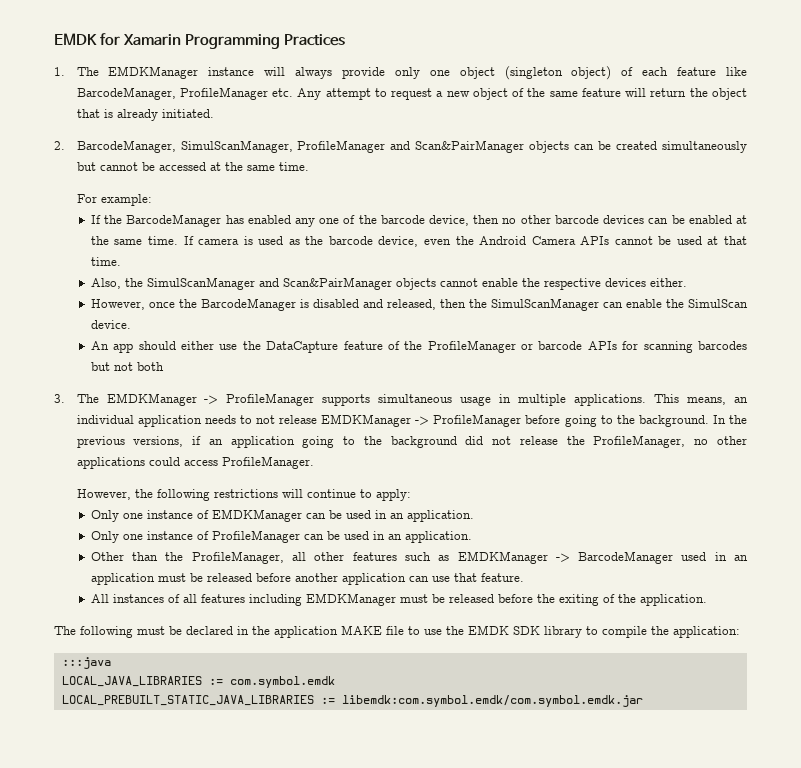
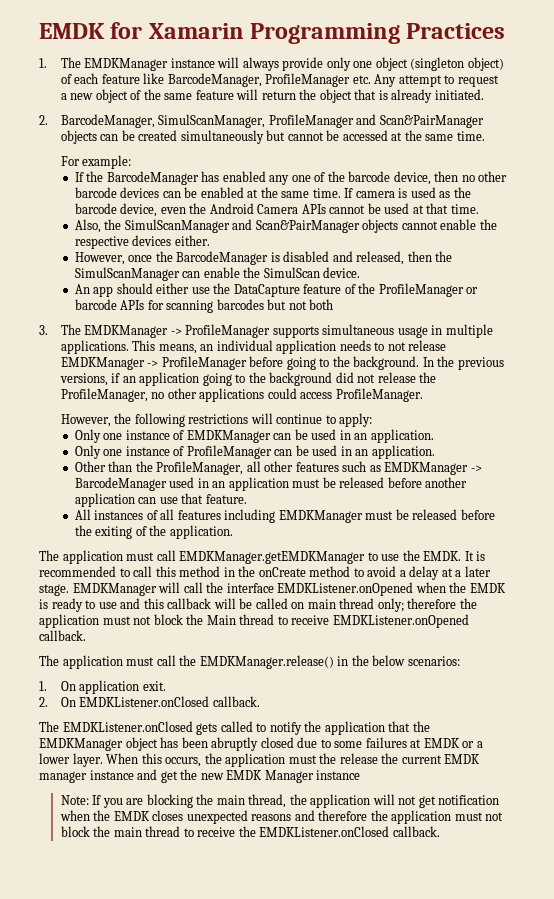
- The following must be declared in the application MAKE file to use the EMDK SDK library to compile the application:
- :::java
- LOCAL_JAVA_LIBRARIES := com.symbol.emdk
- LOCAL_PREBUILT_STATIC_JAVA_LIBRARIES := libemdk:com.symbol.emdk/com.symbol.emdk.jar
+ The application must call EMDKManager.getEMDKManager to use the EMDK. It is recommended to call this method in the onCreate method to avoid a delay at a later stage. EMDKManager will call the interface EMDKListener.onOpened when the EMDK is ready to use and this callback will be called on main thread only; therefore the application must not block the Main thread to receive EMDKListener.onOpened callback.
+ The application must call the EMDKManager.release() in the below scenarios:
+ 1. On application exit.
+ 2. On EMDKListener.onClosed callback.
+ The EMDKListener.onClosed gets called to notify the application that the EMDKManager object has been abruptly closed due to some failures at EMDK or a lower layer. When this occurs, the application must the release the current EMDK manager instance and get the new EMDK Manager instance
+ Note: If you are blocking the main thread, the application will not get notification when the EMDK closes unexpected reasons and therefore the application must not block the main thread to receive the EMDKListener.onClosed callback.

